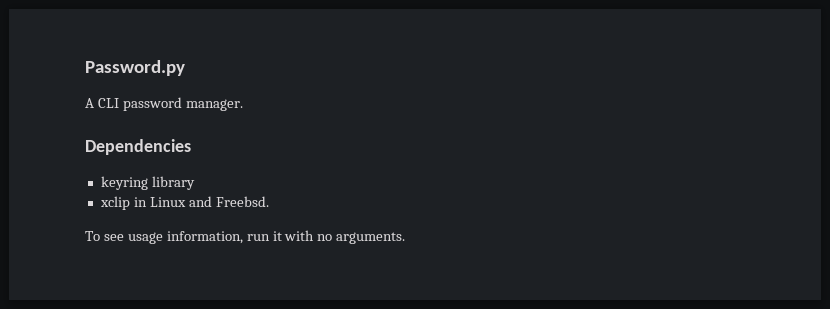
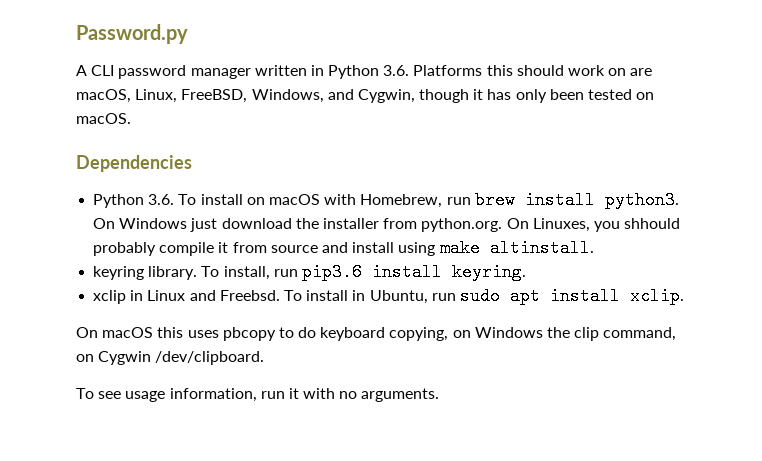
- A CLI password manager.
+ A CLI password manager written in Python 3.6. Platforms this should work on are macOS, Linux, FreeBSD, Windows, and Cygwin, though it has only been tested on macOS.
  Dependencies
- keyring library
+ Python 3.6. To install on macOS with Homebrew, run brew install python3. On Windows just download the installer from python.org. On Linuxes, you shhould probably compile it from source and install using make altinstall.
+ keyring library. To install, run pip3.6 install keyring.
+ To install in Ubuntu, run sudo apt install xclip.
+ On macOS this uses pbcopy to do keyboard copying, on Windows the clip command, on Cygwin /dev/clipboard.

